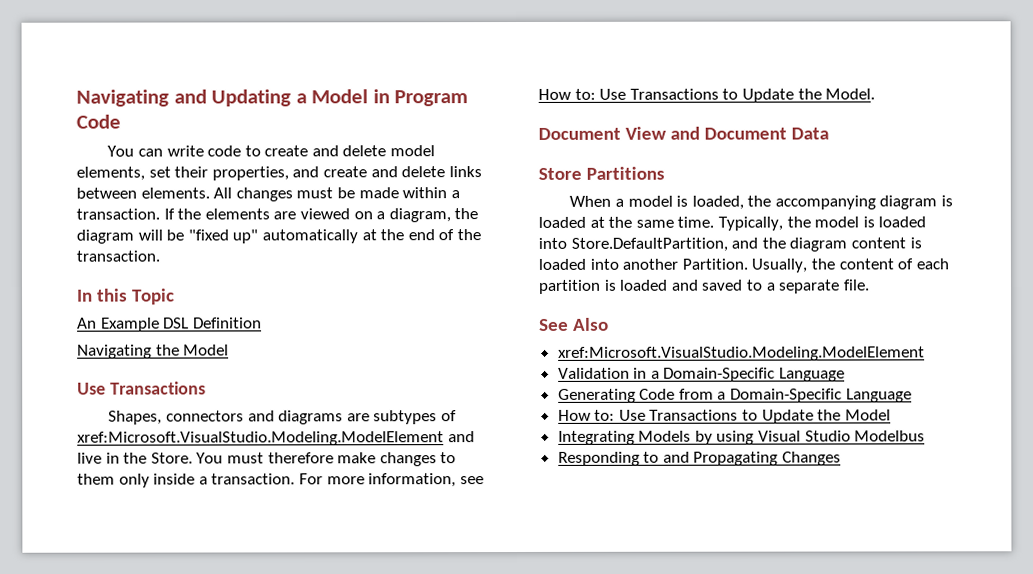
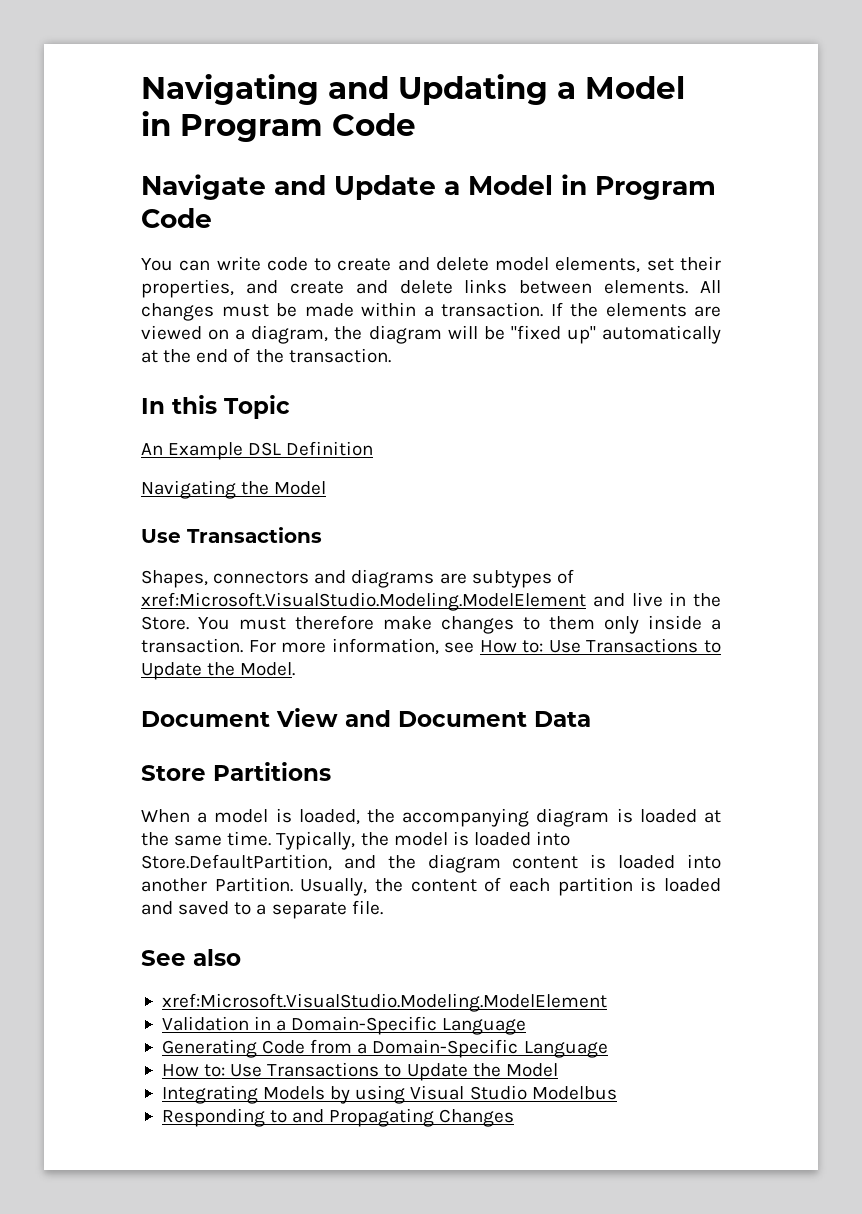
+ Navigate and Update a Model in Program Code
- See Also
+ See also

